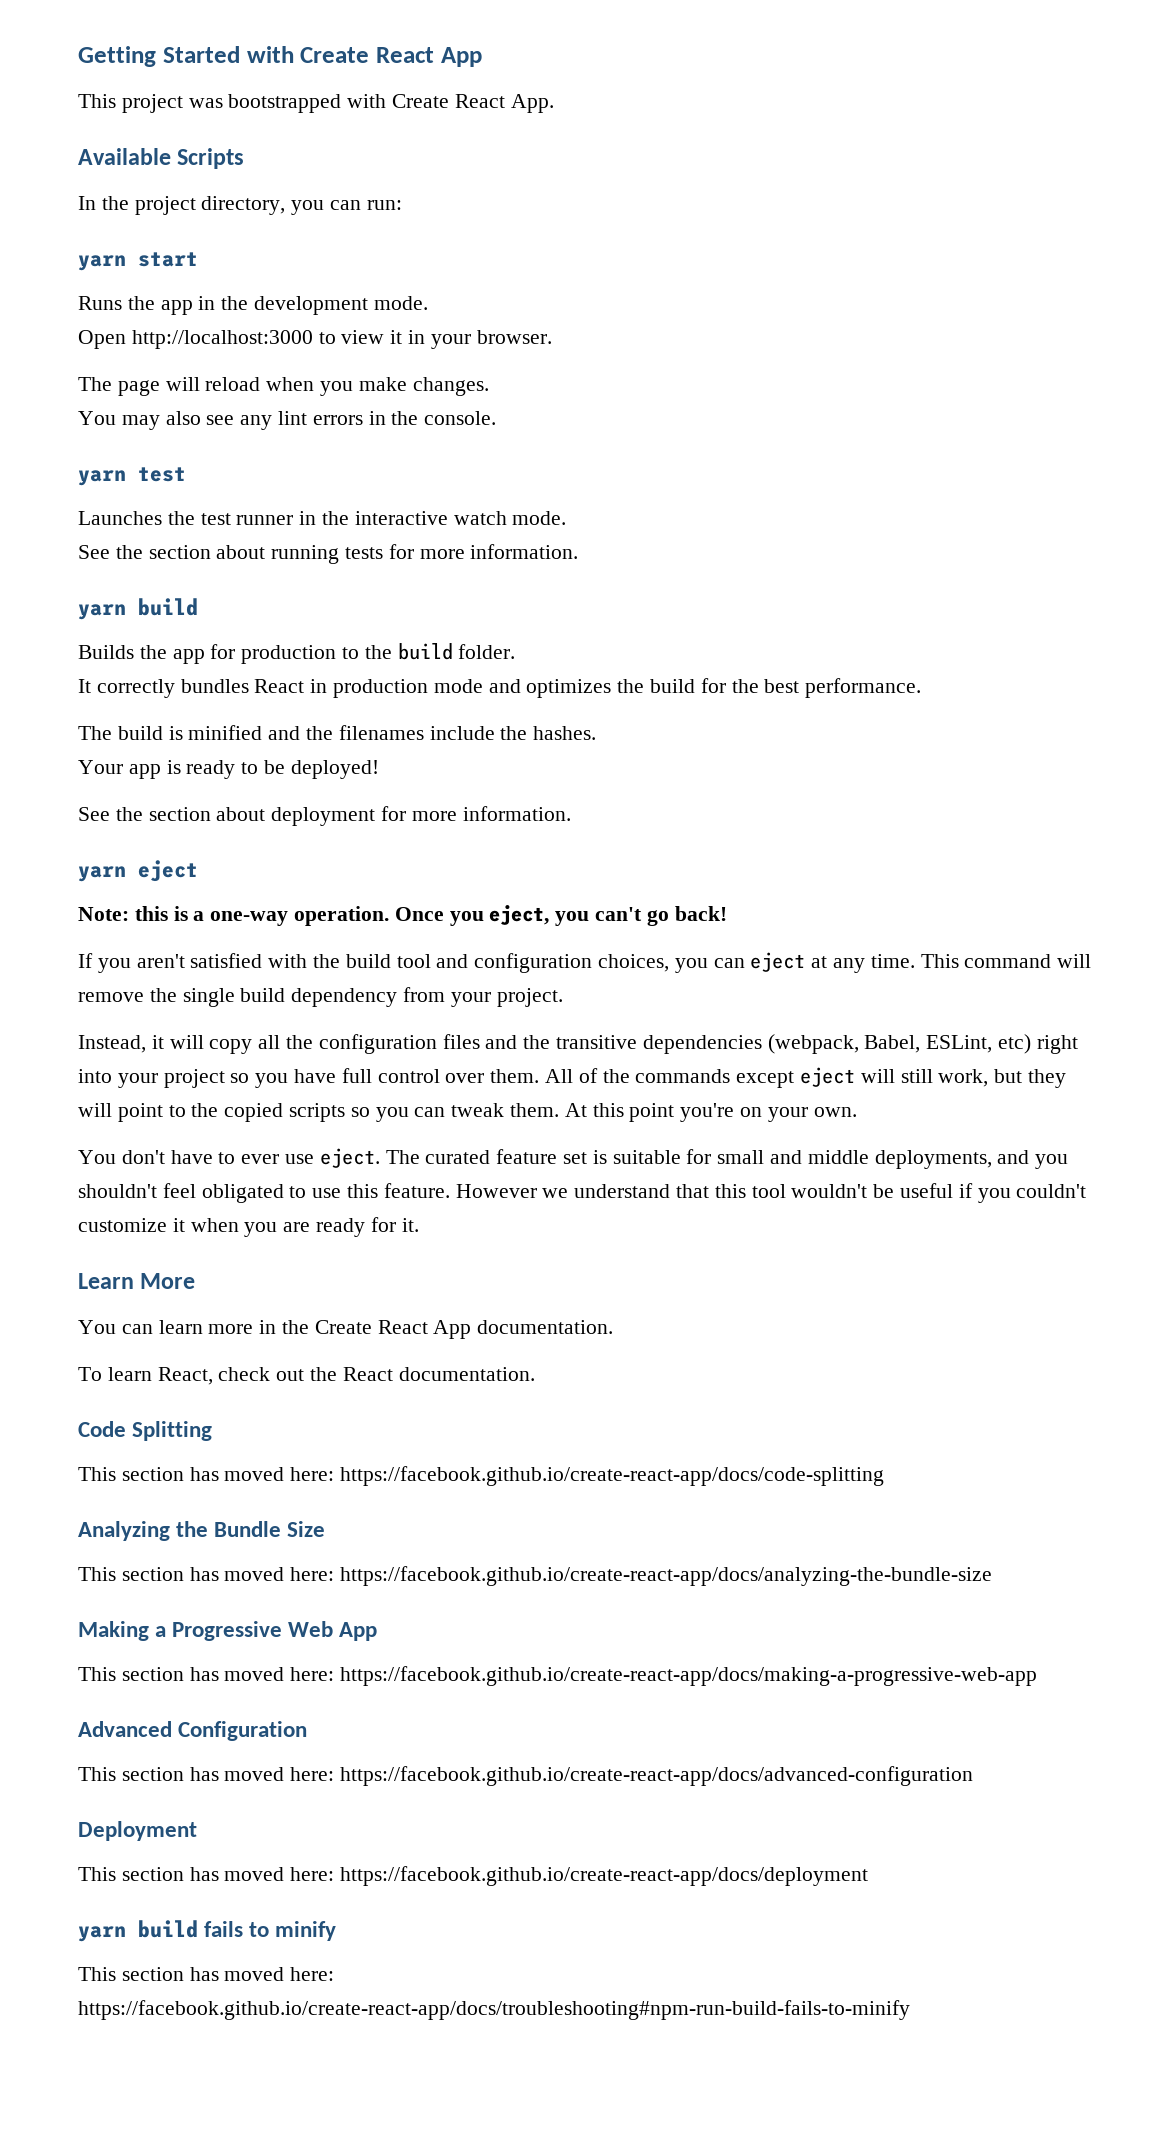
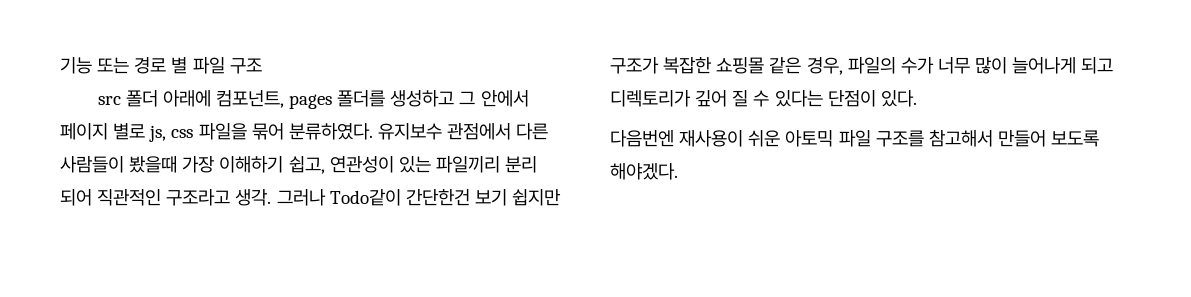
- Getting Started with Create React App
- This project was bootstrapped with Create React App.
- Available Scripts
- In the project directory, you can run:
- yarn start
- Runs the app in the development mode.
- Open http://localhost:3000 to view it in your browser.
- The page will reload when you make changes.
- You may also see any lint errors in the console.
- yarn test
- Launches the test runner in the interactive watch mode.
- See the section about running tests for more information.
- yarn build
- Builds the app for production to the build folder.
- It correctly bundles React in production mode and optimizes the build for the best performance.
- The build is minified and the filenames include the hashes.
- Your app is ready to be deployed!
- See the section about deployment for more information.
- yarn eject
- Note: this is a one-way operation. Once you eject, you can't go back!
- If you aren't satisfied with the build tool and configuration choices, you can eject at any time. This command will remove the single build dependency from your project.
- Instead, it will copy all the configuration files and the transitive dependencies (webpack, Babel, ESLint, etc) right into your project so you have full control over them. All of the commands except eject will still work, but they will point to the copied scripts so you can tweak them. At this point you're on your own.
- You don't have to ever use eject. The curated feature set is suitable for small and middle deployments, and you shouldn't feel obligated to use this feature. However we understand that this tool wouldn't be useful if you couldn't customize it when you are ready for it.
- Learn More
- You can learn more in the Create React App documentation.
- To learn React, check out the React documentation.
- Code Splitting
- This section has moved here: https://facebook.github.io/create-react-app/docs/code-splitting
- Analyzing the Bundle Size
- This section has moved here: https://facebook.github.io/create-react-app/docs/analyzing-the-bundle-size
- Making a Progressive Web App
- This section has moved here: https://facebook.github.io/create-react-app/docs/making-a-progressive-web-app
- Advanced Configuration
- This section has moved here: https://facebook.github.io/create-react-app/docs/advanced-configuration
- Deployment
- This section has moved here: https://facebook.github.io/create-react-app/docs/deployment
- yarn build fails to minify
- This section has moved here: https://facebook.github.io/create-react-app/docs/troubleshooting#npm-run-build-fails-to-minify
+ 기능 또는 경로 별 파일 구조
+ src 폴더 아래에 컴포넌트, pages 폴더를 생성하고 그 안에서 페이지 별로 js, css 파일을 묶어 분류하였다. 유지보수 관점에서 다른 사람들이 봤을때 가장 이해하기 쉽고, 연관성이 있는 파일끼리 분리 되어 직관적인 구조라고 생각. 그러나 Todo같이 간단한건 보기 쉽지만 구조가 복잡한 쇼핑몰 같은 경우, 파일의 수가 너무 많이 늘어나게 되고 디렉토리가 깊어 질 수 있다는 단점이 있다.
+ 다음번엔 재사용이 쉬운 아토믹 파일 구조를 참고해서 만들어 보도록 해야겠다.

